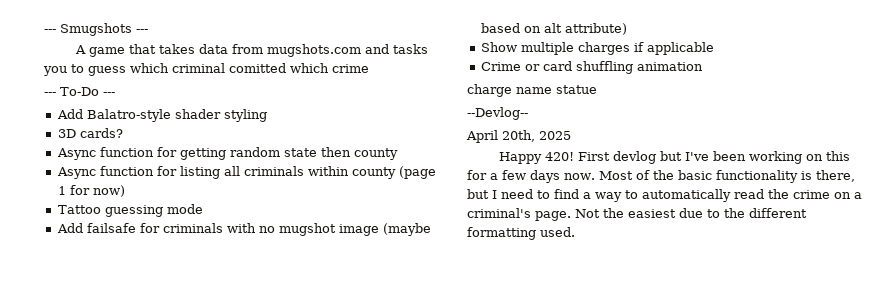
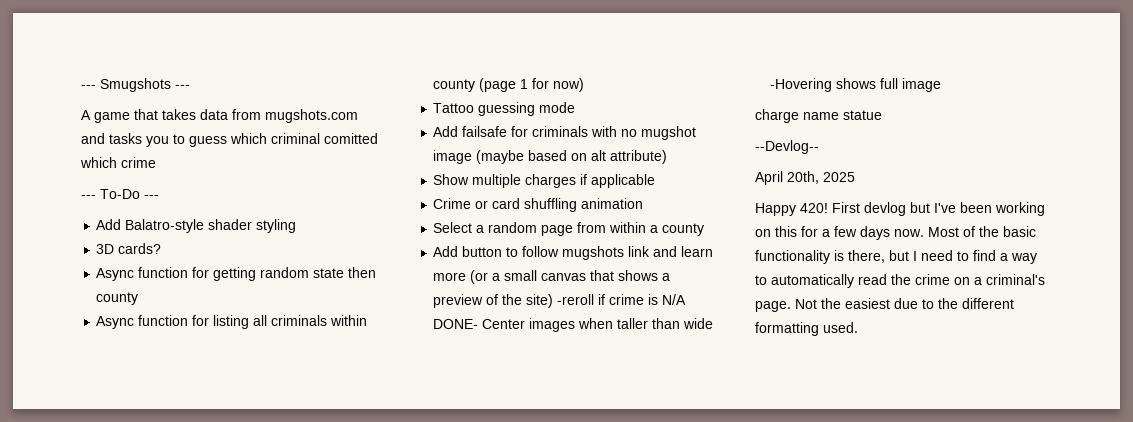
+ Select a random page from within a county
+ Add button to follow mugshots link and learn more (or a small canvas that shows a preview of the site) -reroll if crime is N/A DONE- Center images when taller than wide -Hovering shows full image

